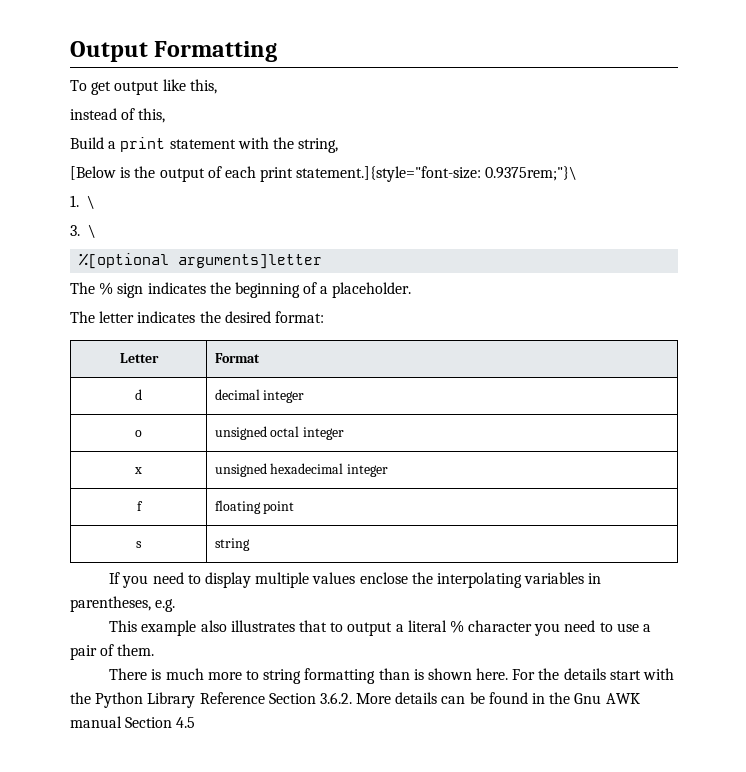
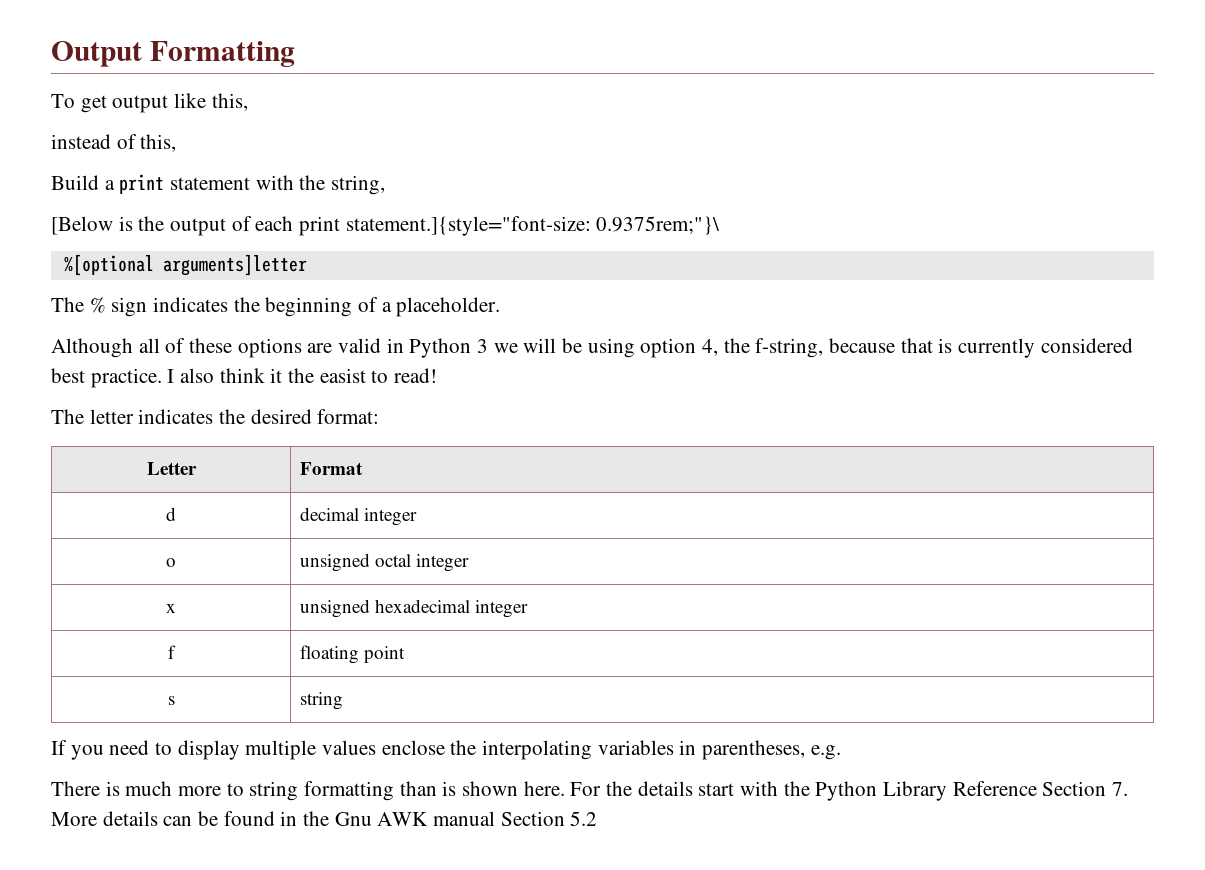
- 1. \
- 3. \
+ Although all of these options are valid in Python 3 we will be using option 4, the f-string, because that is currently considered best practice. I also think it the easist to read!
- This example also illustrates that to output a literal % character you need to use a pair of them.
- For the details start with the Python Library Reference Section 3.6.2. More details can be found in the Gnu AWK manual Section 4.5
+ For the details start with the Python Library Reference Section 7. More details can be found in the Gnu AWK manual Section 5.2

